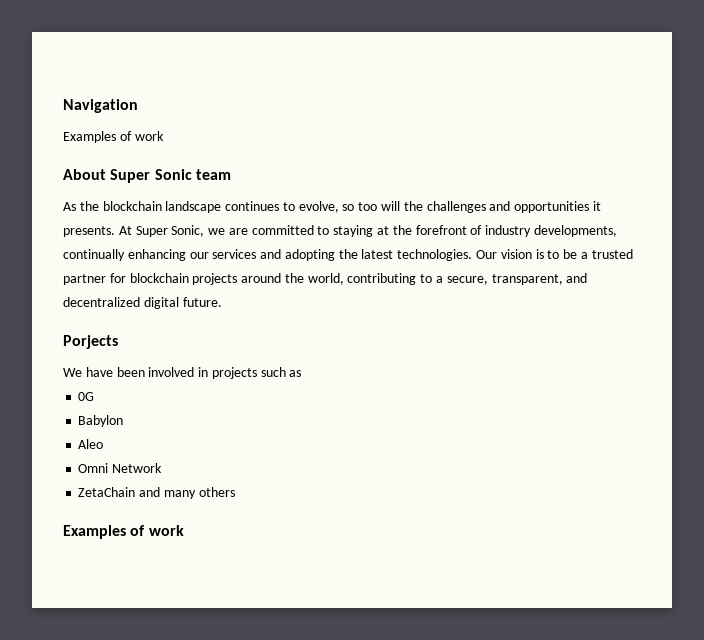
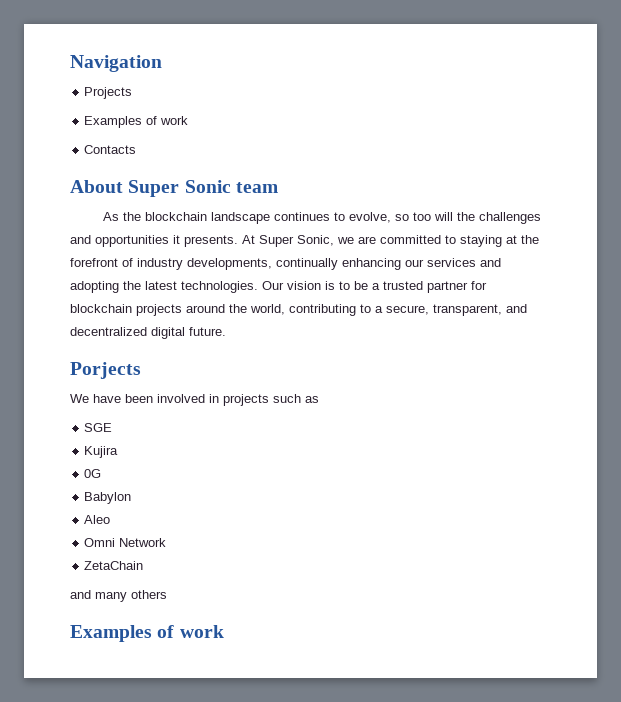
  Navigation
+ Projects
  Examples of work
+ Contacts
+ SGE
+ Kujira
- ZetaChain and many others
+ ZetaChain
+ and many others

